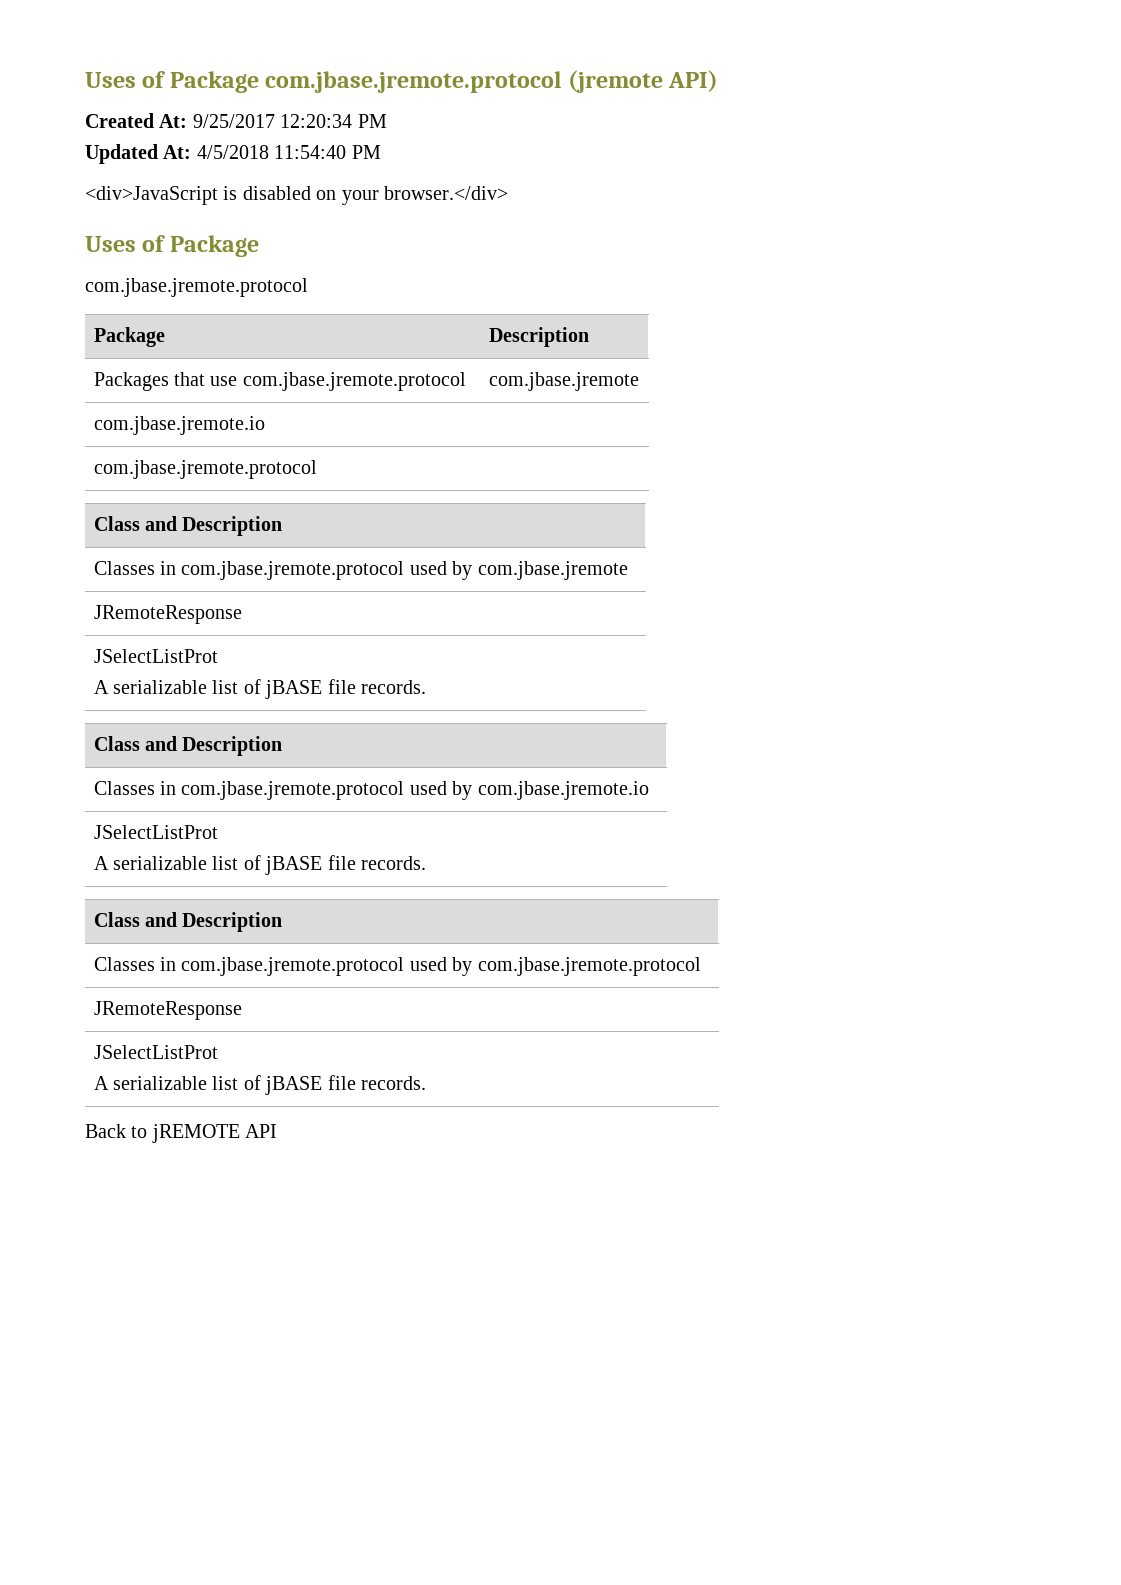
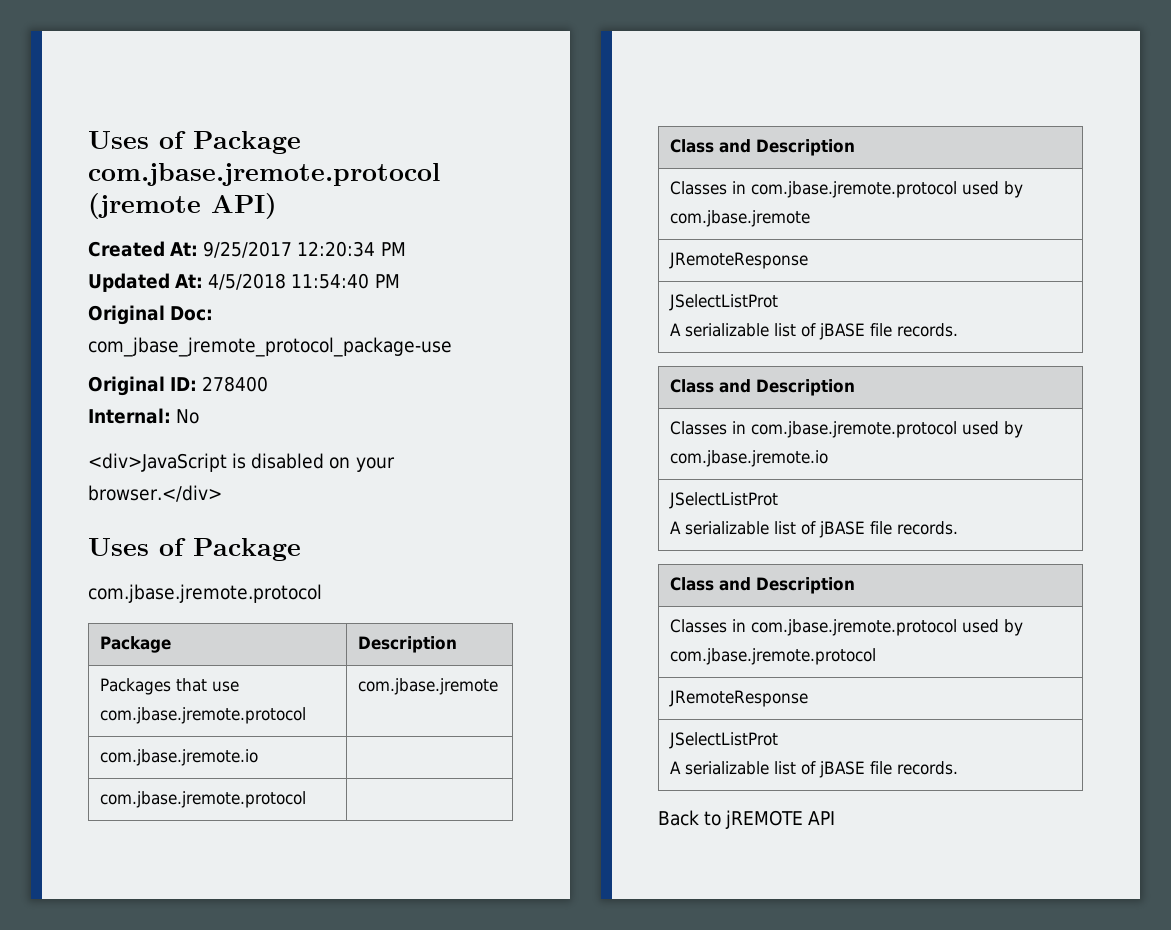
+ Original Doc: com_jbase_jremote_protocol_package-use
+ Original ID: 278400
+ Internal: No

